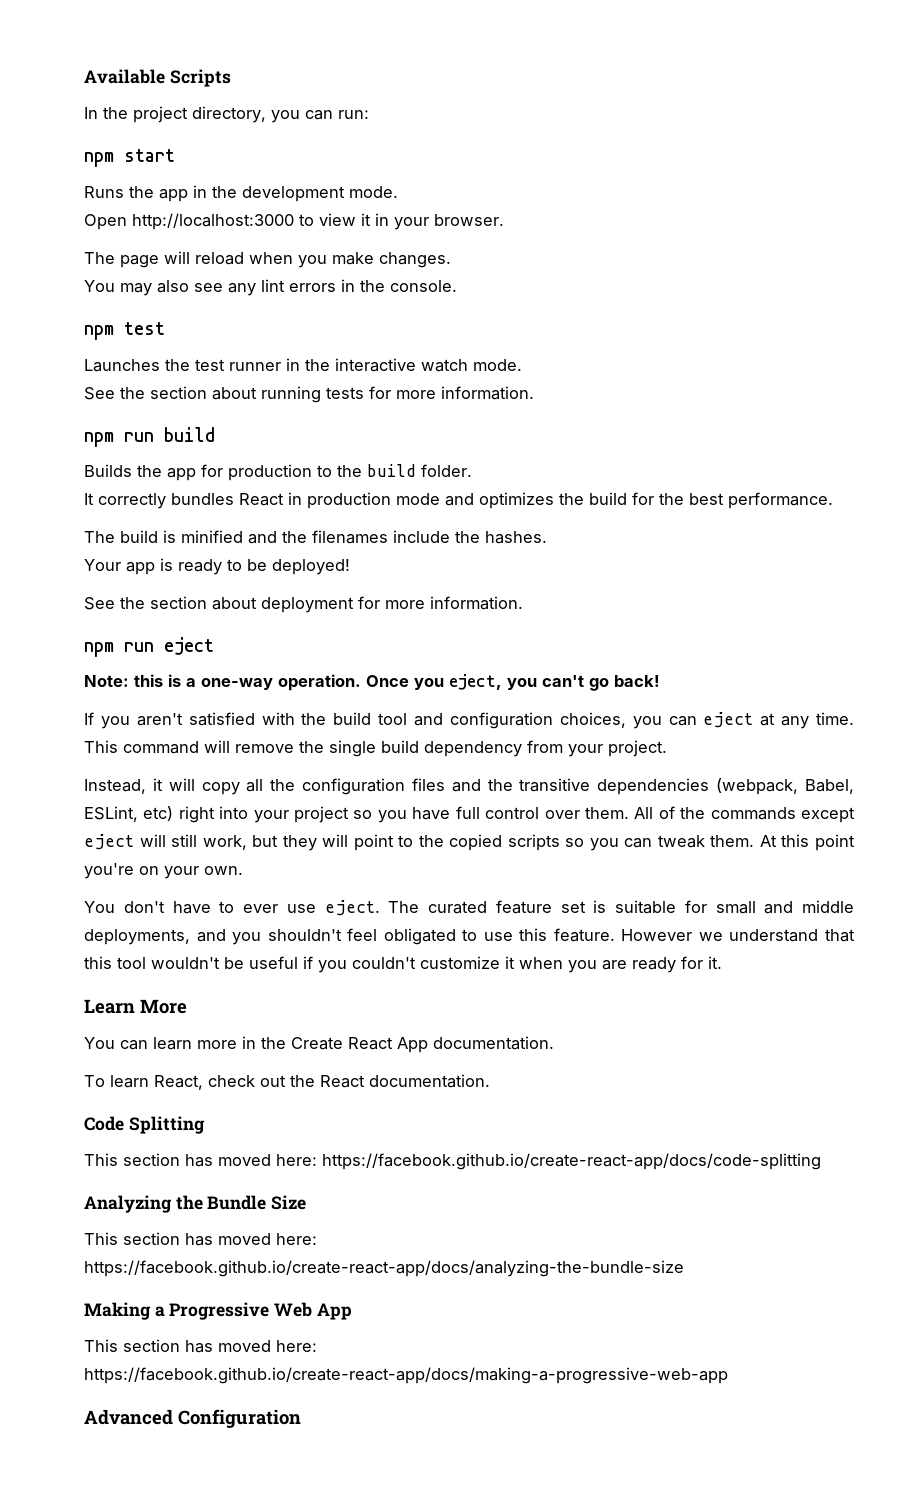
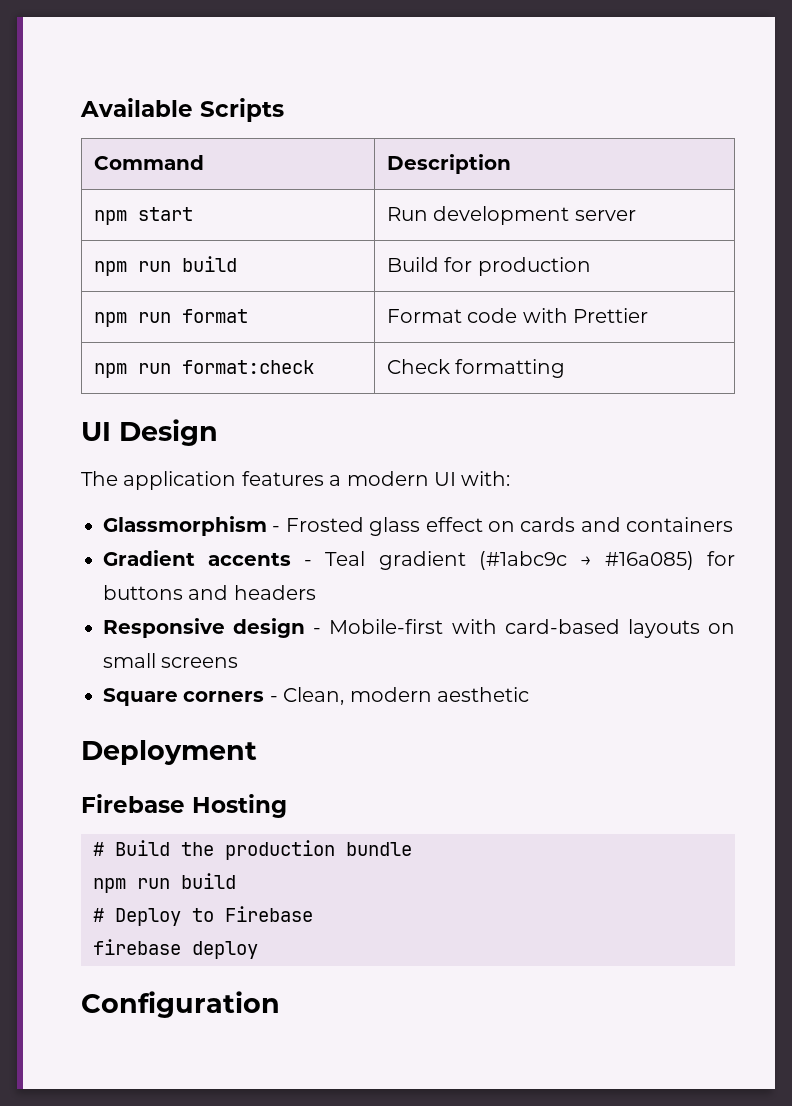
- In the project directory, you can run:
- npm start
- Runs the app in the development mode.
- Open http://localhost:3000 to view it in your browser.
- The page will reload when you make changes.
- You may also see any lint errors in the console.
- npm test
- Launches the test runner in the interactive watch mode.
- See the section about running tests for more information.
+ Command | Description
+ npm start | Run development server
+ npm run build | Build for production
+ npm run format | Format code with Prettier
+ npm run format:check | Check formatting
+ UI Design
+ The application features a modern UI with:
+ Glassmorphism - Frosted glass effect on cards and containers
+ Gradient accents - Teal gradient (#1abc9c → #16a085) for buttons and headers
+ Responsive design - Mobile-first with card-based layouts on small screens
+ Square corners - Clean, modern aesthetic
+ Deployment
+ Firebase Hosting
+ # Build the production bundle
  npm run build
- Builds the app for production to the build folder.
- It correctly bundles React in production mode and optimizes the build for the best performance.
- The build is minified and the filenames include the hashes.
- Your app is ready to be deployed!
- See the section about deployment for more information.
- npm run eject
- Note: this is a one-way operation. Once you eject, you can't go back!
- If you aren't satisfied with the build tool and configuration choices, you can eject at any time. This command will remove the single build dependency from your project.
- Instead, it will copy all the configuration files and the transitive dependencies (webpack, Babel, ESLint, etc) right into your project so you have full control over them. All of the commands except eject will still work, but they will point to the copied scripts so you can tweak them. At this point you're on your own.
- You don't have to ever use eject. The curated feature set is suitable for small and middle deployments, and you shouldn't feel obligated to use this feature. However we understand that this tool wouldn't be useful if you couldn't customize it when you are ready for it.
- Learn More
- You can learn more in the Create React App documentation.
- To learn React, check out the React documentation.
- Code Splitting
- This section has moved here: https://facebook.github.io/create-react-app/docs/code-splitting
- Analyzing the Bundle Size
- This section has moved here: https://facebook.github.io/create-react-app/docs/analyzing-the-bundle-size
- Making a Progressive Web App
- This section has moved here: https://facebook.github.io/create-react-app/docs/making-a-progressive-web-app
- Advanced Configuration
+ # Deploy to Firebase
+ firebase deploy
+ Configuration

